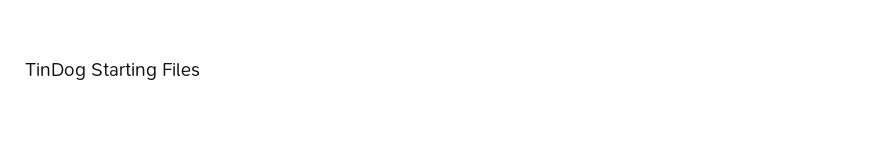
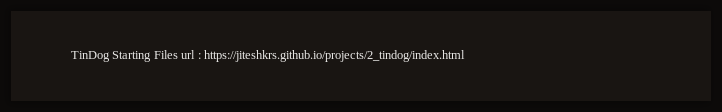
- TinDog Starting Files
+ TinDog Starting Files url : https://jiteshkrs.github.io/projects/2_tindog/index.html

